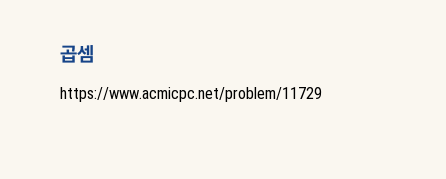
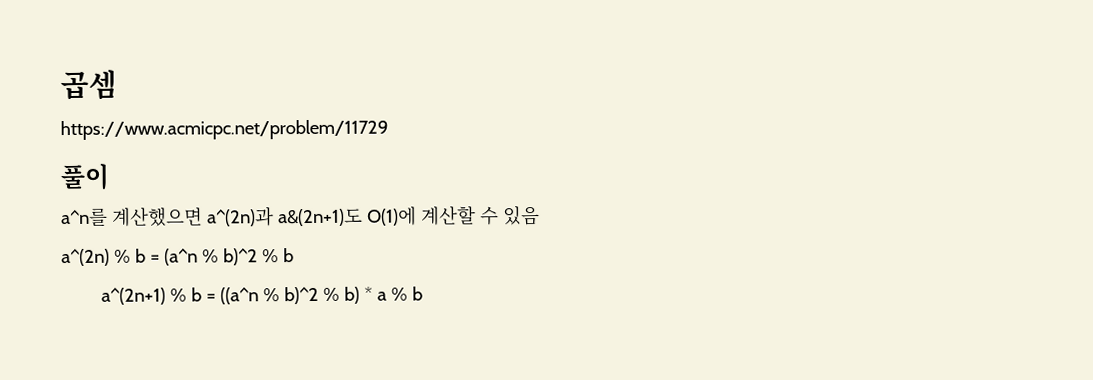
+ 풀이
+ a^n를 계산했으면 a^(2n)과 a&(2n+1)도 O(1)에 계산할 수 있음
+ a^(2n) % b = (a^n % b)^2 % b
+ a^(2n+1) % b = ((a^n % b)^2 % b) * a % b

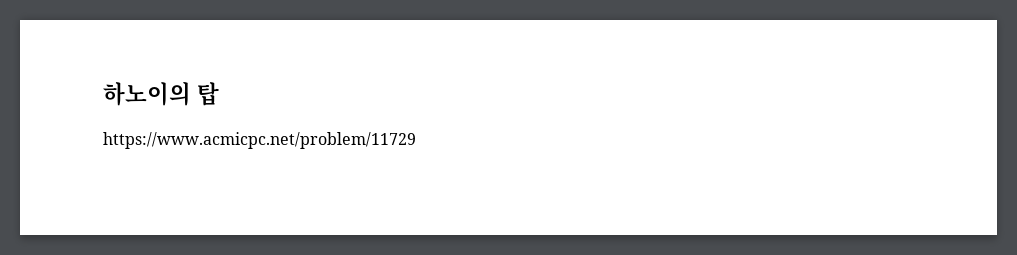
- 곱셈
+ 하노이의 탑
- 풀이
- a^n를 계산했으면 a^(2n)과 a&(2n+1)도 O(1)에 계산할 수 있음
- a^(2n) % b = (a^n % b)^2 % b
- a^(2n+1) % b = ((a^n % b)^2 % b) * a % b

